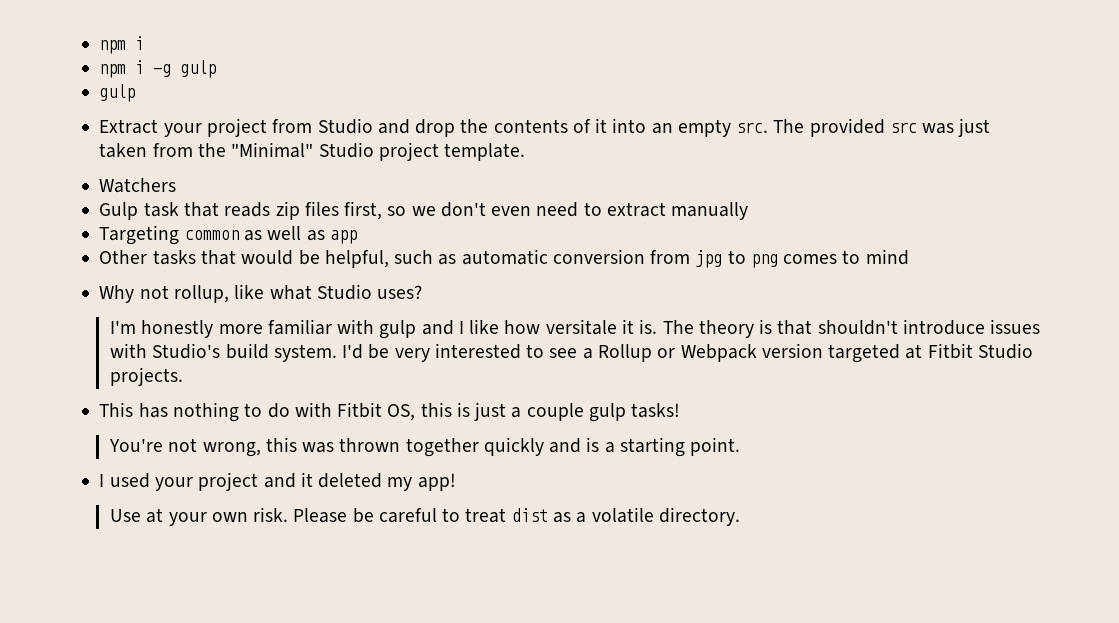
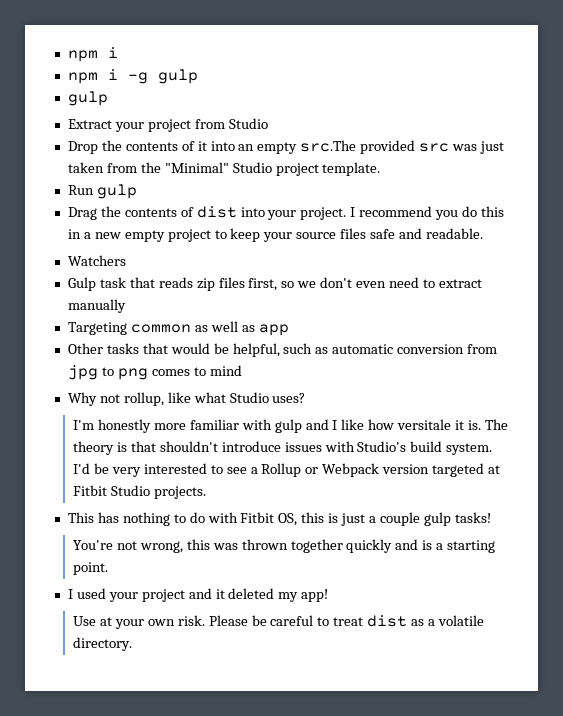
- Extract your project from Studio and drop the contents of it into an empty src. The provided src was just taken from the "Minimal" Studio project template.
+ Extract your project from Studio
+ Drop the contents of it into an empty src.The provided src was just taken from the "Minimal" Studio project template.
+ Run gulp
+ Drag the contents of dist into your project. I recommend you do this in a new empty project to keep your source files safe and readable.

